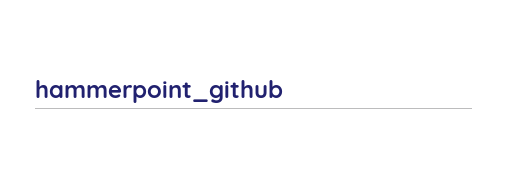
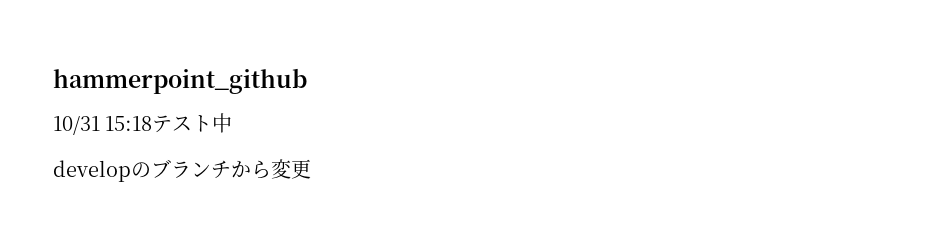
+ 10/31 15:18テスト中
+ developのブランチから変更

